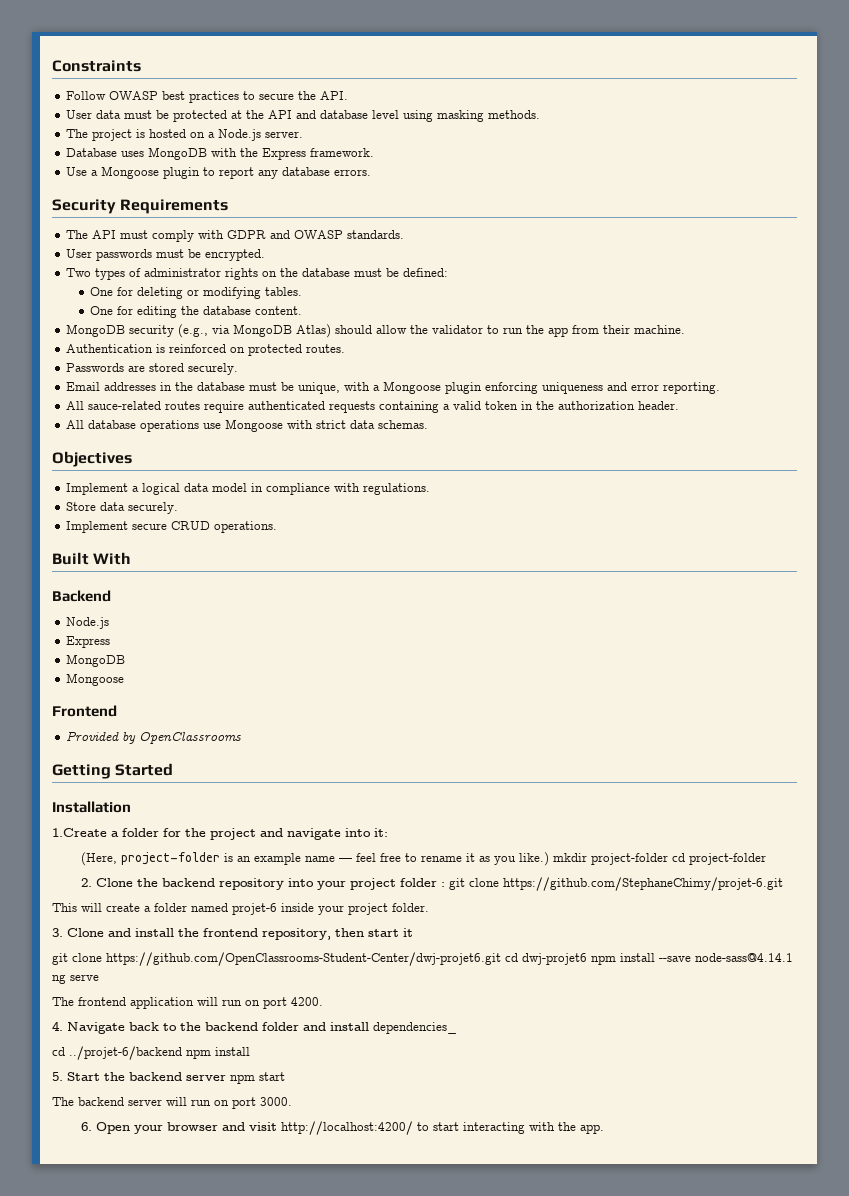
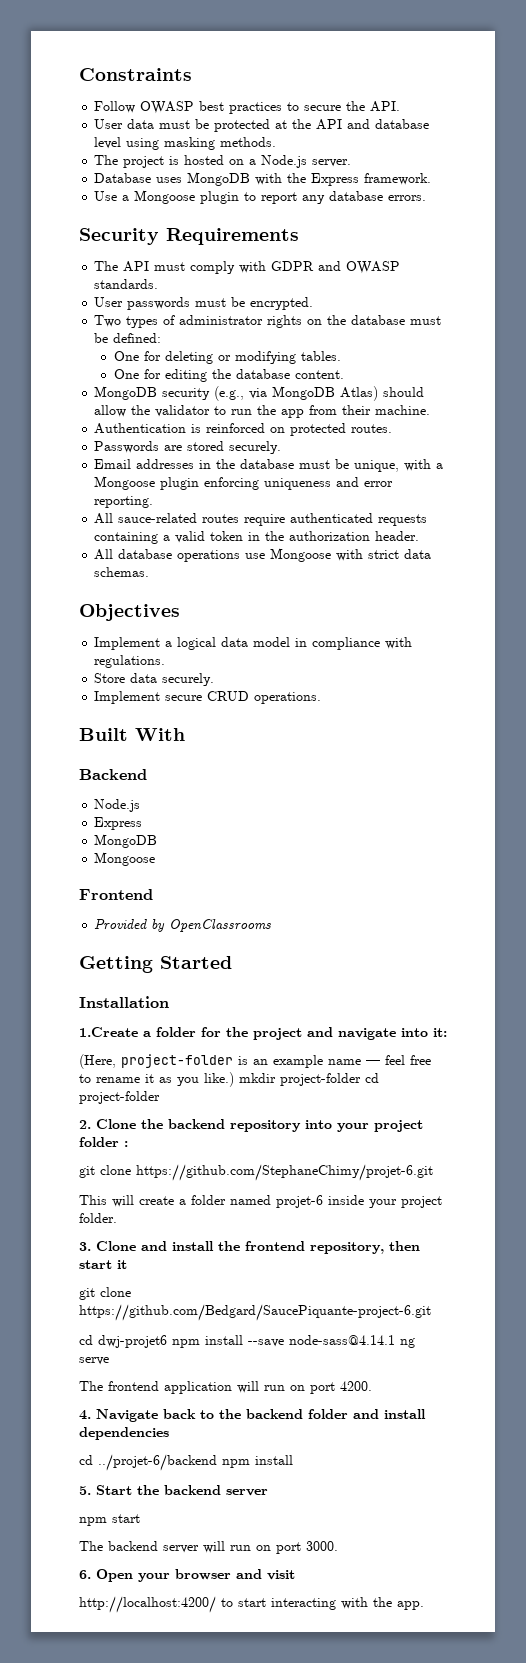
- 2. Clone the backend repository into your project folder : git clone https://github.com/StephaneChimy/projet-6.git
+ 2. Clone the backend repository into your project folder :
+ git clone https://github.com/StephaneChimy/projet-6.git
- git clone https://github.com/OpenClassrooms-Student-Center/dwj-projet6.git cd dwj-projet6 npm install --save node-sass@4.14.1 ng serve
+ git clone https://github.com/Bedgard/SaucePiquante-project-6.git
+ cd dwj-projet6 npm install --save node-sass@4.14.1 ng serve
- 4. Navigate back to the backend folder and install dependencies_
+ 4. Navigate back to the backend folder and install dependencies
- 5. Start the backend server npm start
+ 5. Start the backend server
+ npm start
- 6. Open your browser and visit http://localhost:4200/ to start interacting with the app.
+ 6. Open your browser and visit
+ http://localhost:4200/ to start interacting with the app.

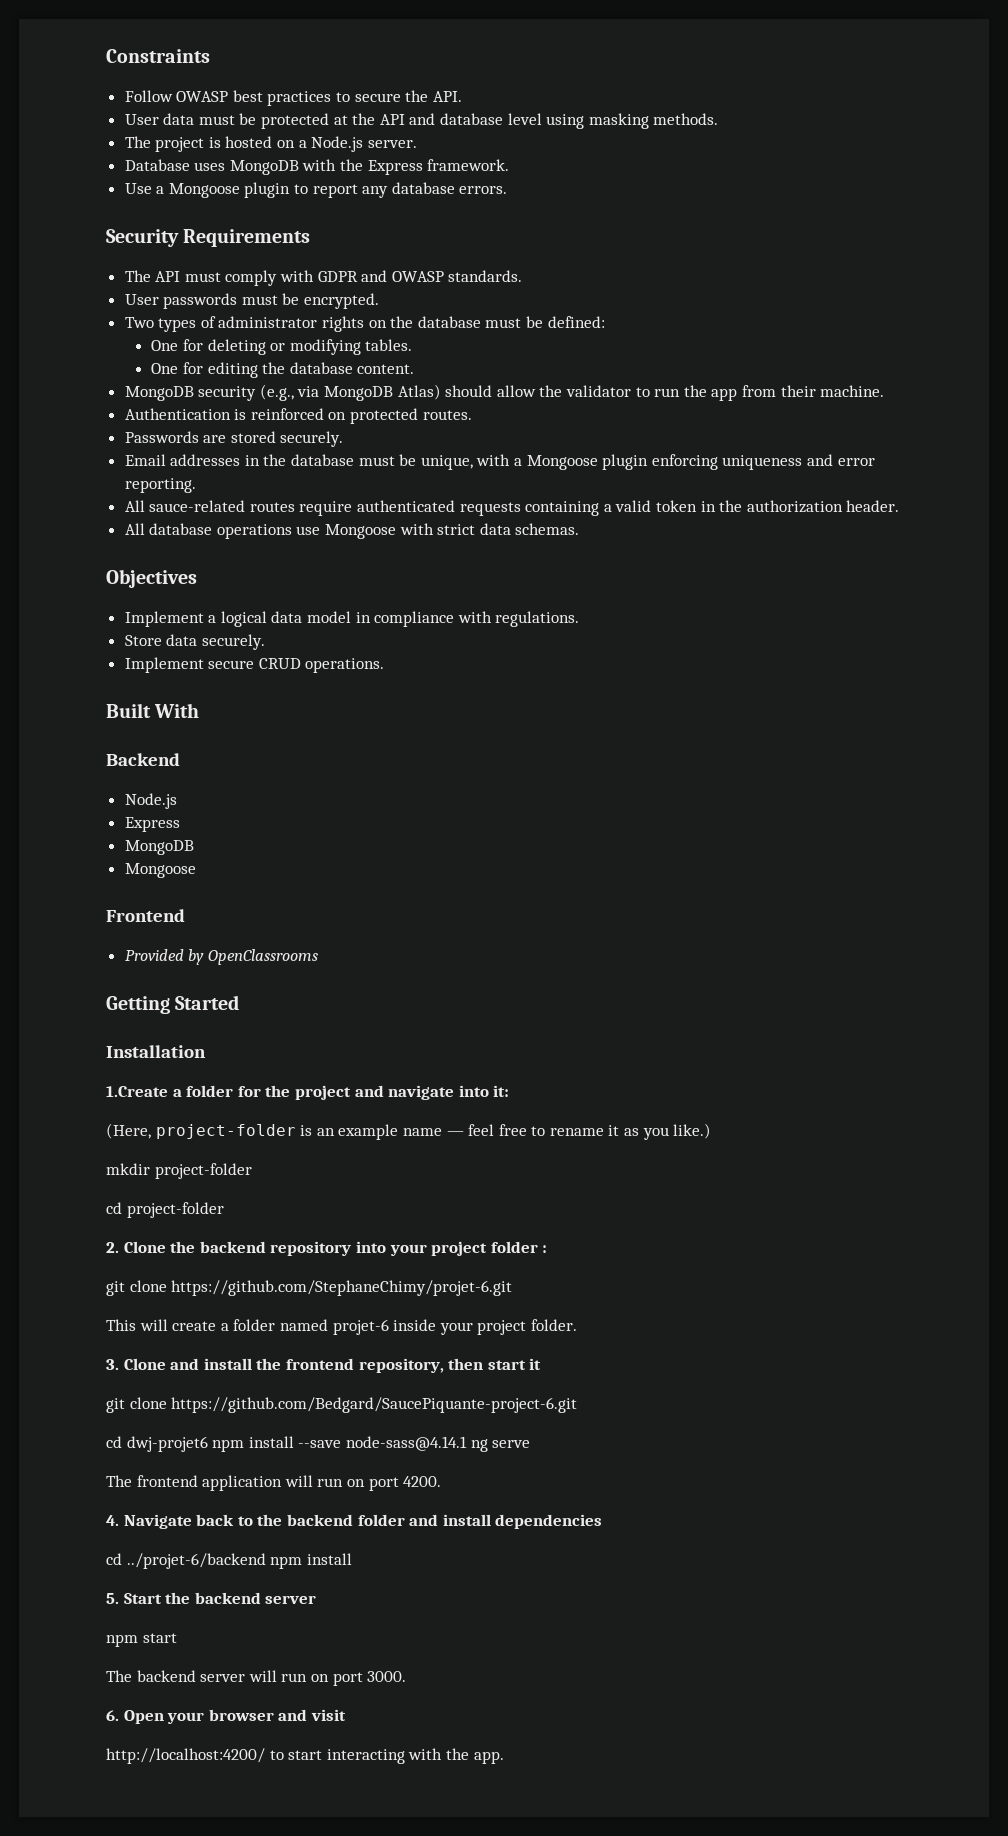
- (Here, project-folder is an example name — feel free to rename it as you like.) mkdir project-folder cd project-folder
+ (Here, project-folder is an example name — feel free to rename it as you like.)
+ mkdir project-folder
+ cd project-folder

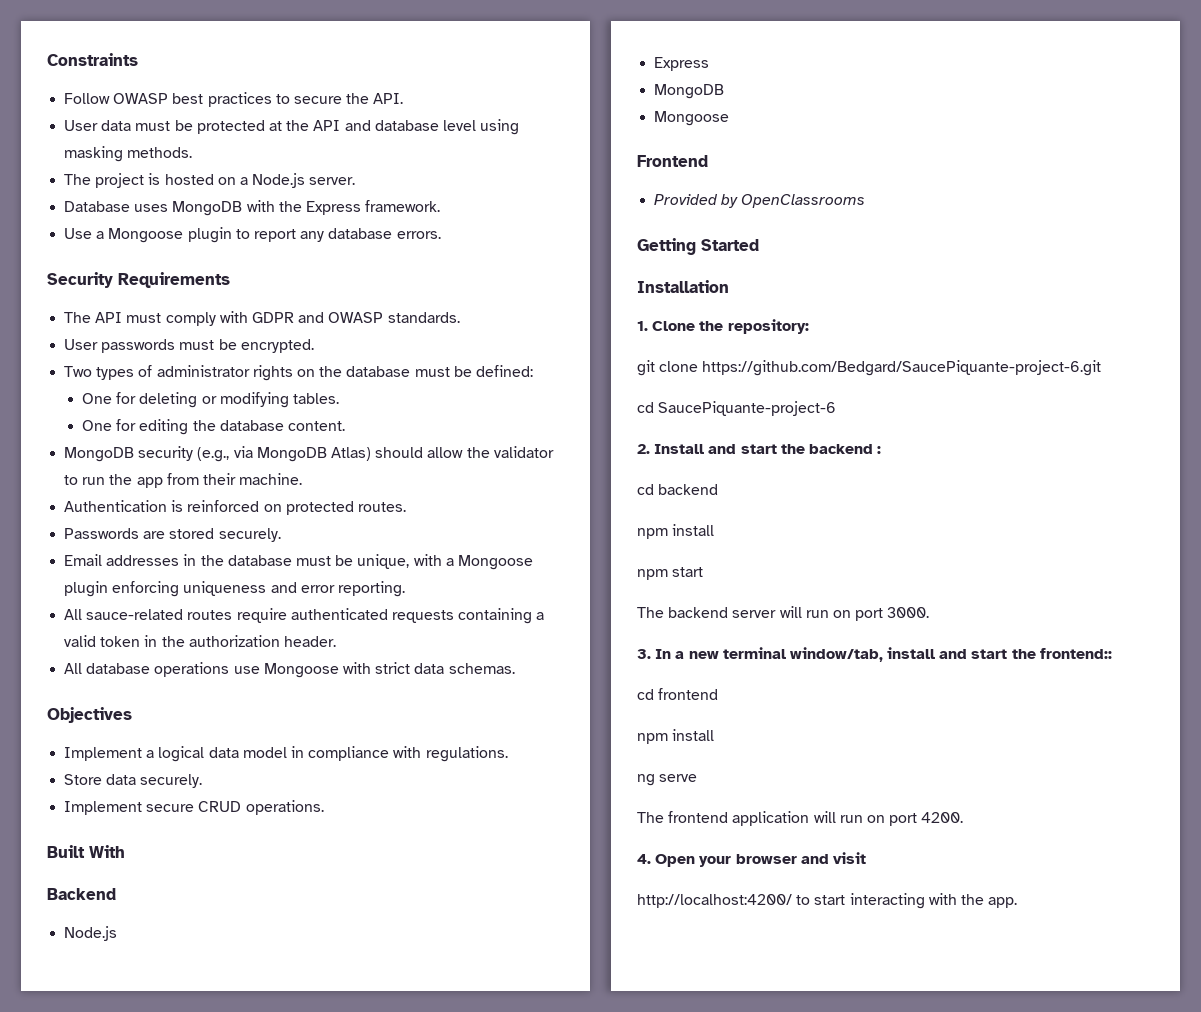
- 1.Create a folder for the project and navigate into it:
- (Here, project-folder is an example name — feel free to rename it as you like.)
- mkdir project-folder
- cd project-folder
- 2. Clone the backend repository into your project folder :
- git clone https://github.com/StephaneChimy/projet-6.git
- This will create a folder named projet-6 inside your project folder.
- 3. Clone and install the frontend repository, then start it
+ 1. Clone the repository:
  git clone https://github.com/Bedgard/SaucePiquante-project-6.git
- cd dwj-projet6 npm install --save node-sass@4.14.1 ng serve
+ cd SaucePiquante-project-6
+ 2. Install and start the backend :
+ cd backend
+ npm install
+ npm start
+ The backend server will run on port 3000.
+ 3. In a new terminal window/tab, install and start the frontend::
+ cd frontend
+ npm install
+ ng serve
- 4. Navigate back to the backend folder and install dependencies
- cd ../projet-6/backend npm install
- 5. Start the backend server
- npm start
- The backend server will run on port 3000.
- 6. Open your browser and visit
+ 4. Open your browser and visit

